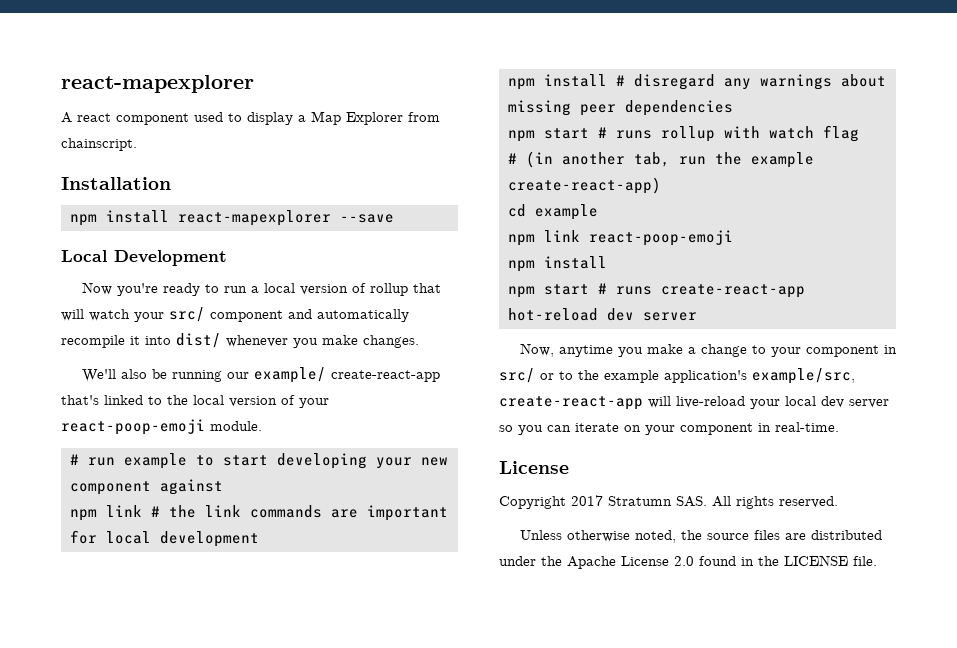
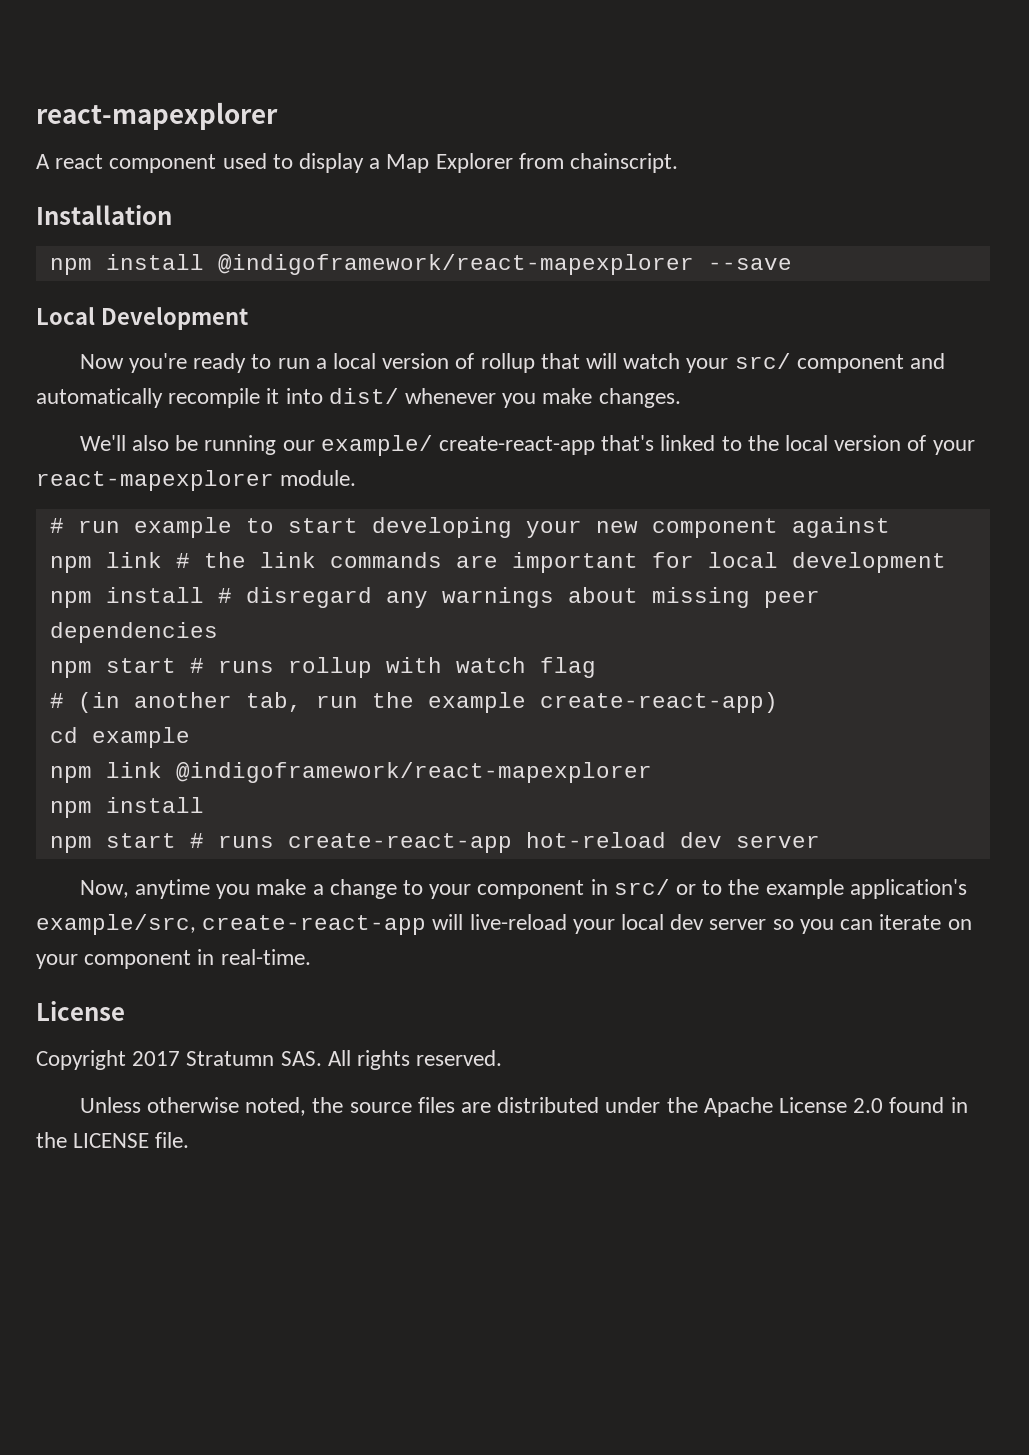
- npm install react-mapexplorer --save
+ npm install @indigoframework/react-mapexplorer --save
- We'll also be running our example/ create-react-app that's linked to the local version of your react-poop-emoji module.
+ We'll also be running our example/ create-react-app that's linked to the local version of your react-mapexplorer module.
- npm link react-poop-emoji
+ npm link @indigoframework/react-mapexplorer

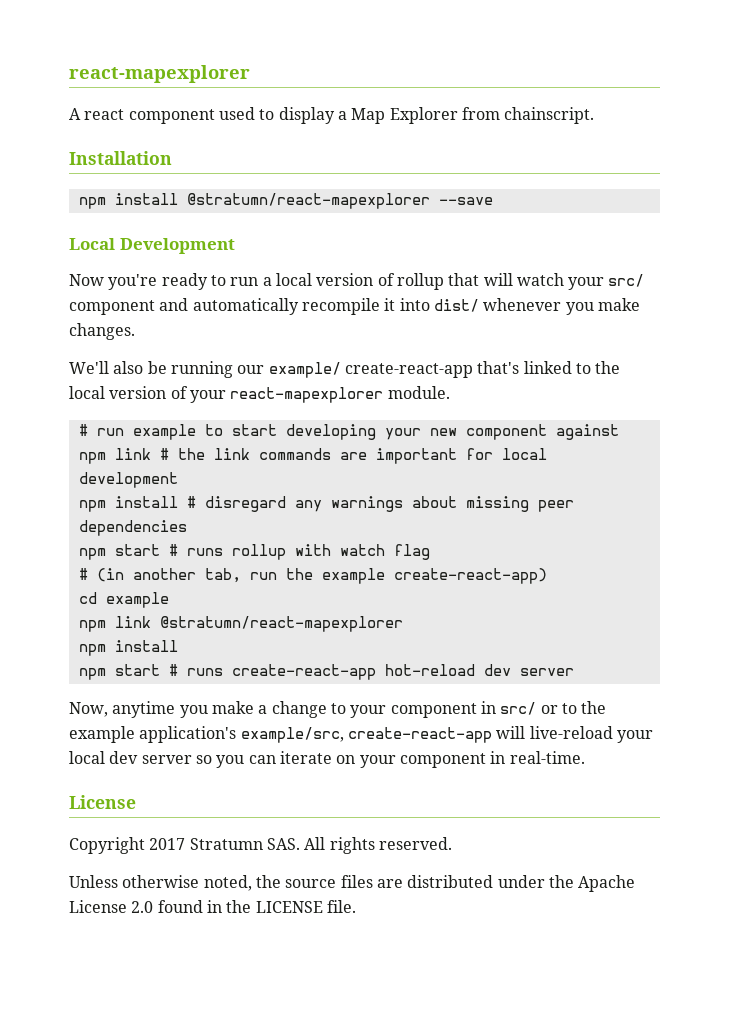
- npm install @indigoframework/react-mapexplorer --save
+ npm install @stratumn/react-mapexplorer --save
- npm link @indigoframework/react-mapexplorer
+ npm link @stratumn/react-mapexplorer

